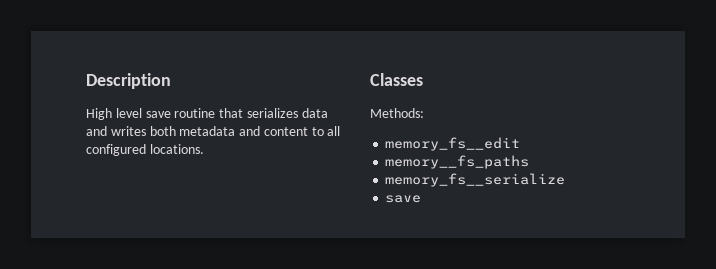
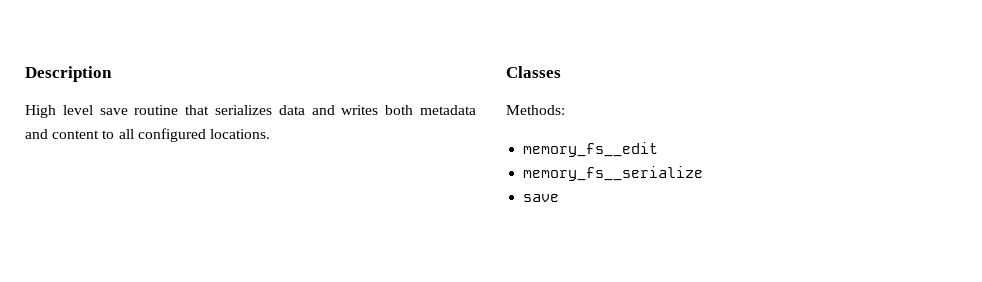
- memory__fs_paths

